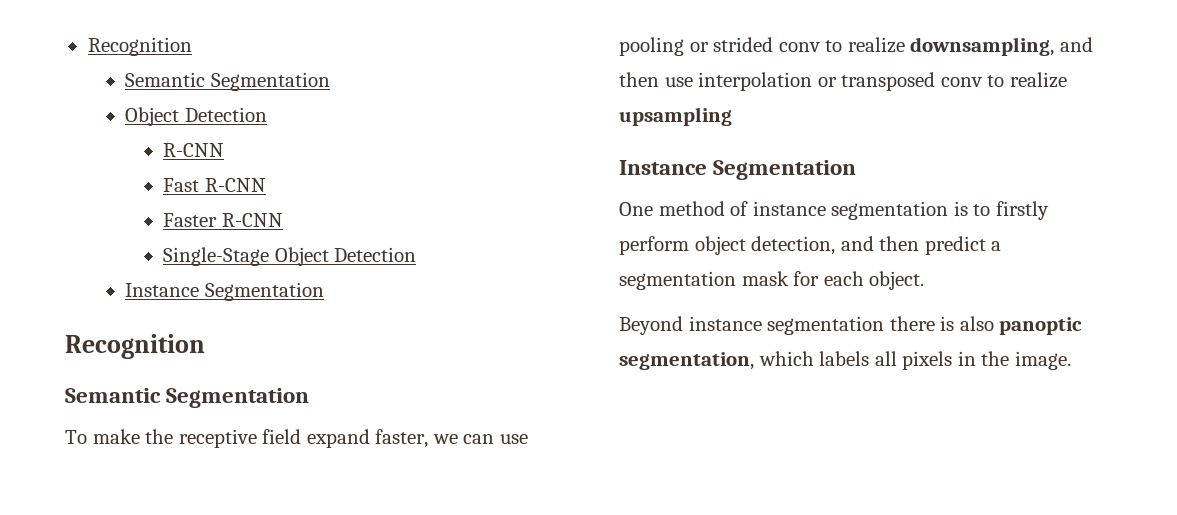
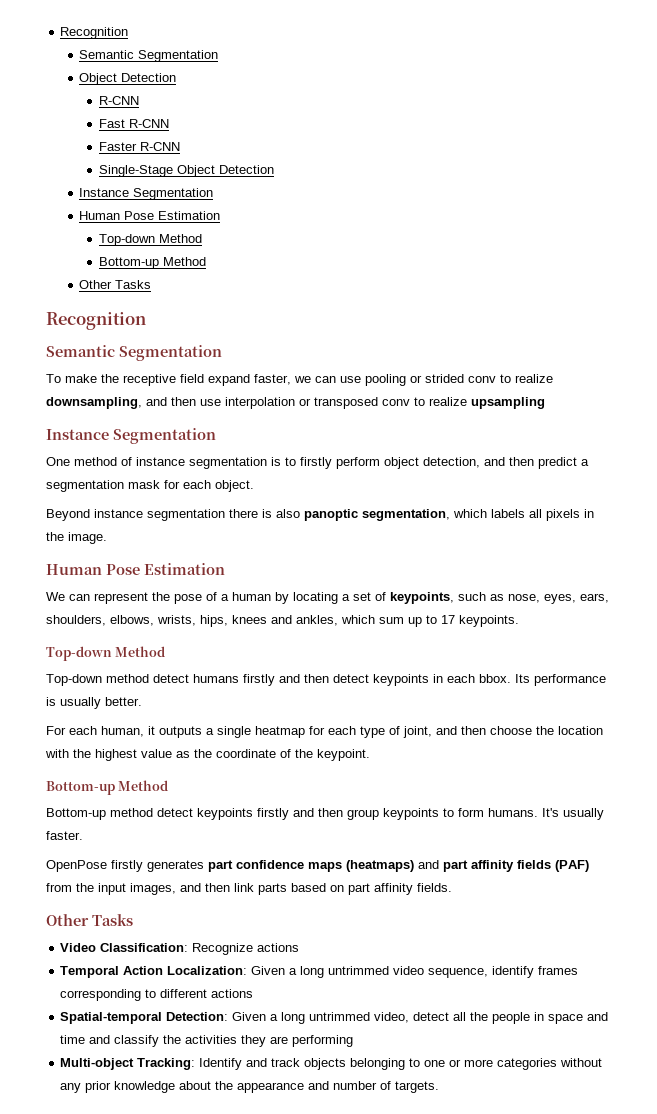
  Single-Stage Object Detection
  Instance Segmentation
+ Human Pose Estimation
+ Top-down Method
+ Bottom-up Method
+ Other Tasks
  Beyond instance segmentation there is also panoptic segmentation, which labels all pixels in the image.
+ Human Pose Estimation
+ We can represent the pose of a human by locating a set of keypoints, such as nose, eyes, ears, shoulders, elbows, wrists, hips, knees and ankles, which sum up to 17 keypoints.
+ Top-down Method
+ Top-down method detect humans firstly and then detect keypoints in each bbox. Its performance is usually better.
+ For each human, it outputs a single heatmap for each type of joint, and then choose the location with the highest value as the coordinate of the keypoint.
+ Bottom-up Method
+ Bottom-up method detect keypoints firstly and then group keypoints to form humans. It's usually faster.
+ OpenPose firstly generates part confidence maps (heatmaps) and part affinity fields (PAF) from the input images, and then link parts based on part affinity fields.
+ Other Tasks
+ Video Classification: Recognize actions
+ Temporal Action Localization: Given a long untrimmed video sequence, identify frames corresponding to different actions
+ Spatial-temporal Detection: Given a long untrimmed video, detect all the people in space and time and classify the activities they are performing
+ Multi-object Tracking: Identify and track objects belonging to one or more categories without any prior knowledge about the appearance and number of targets.

